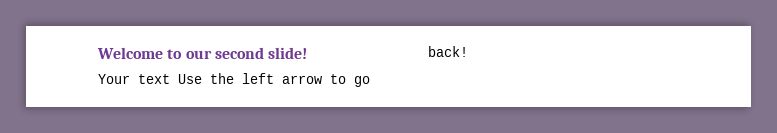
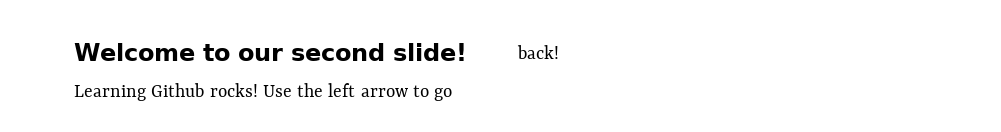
- Your text Use the left arrow to go back!
+ Learning Github rocks! Use the left arrow to go back!

